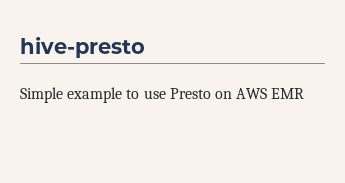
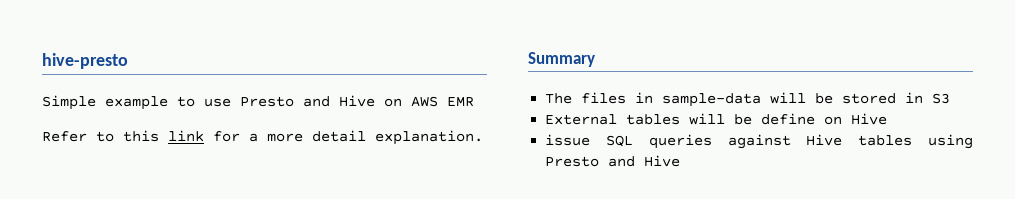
- Simple example to use Presto on AWS EMR
+ Simple example to use Presto and Hive on AWS EMR
+ Refer to this link for a more detail explanation.
+ Summary
+ The files in sample-data will be stored in S3
+ External tables will be define on Hive
+ issue SQL queries against Hive tables using Presto and Hive

